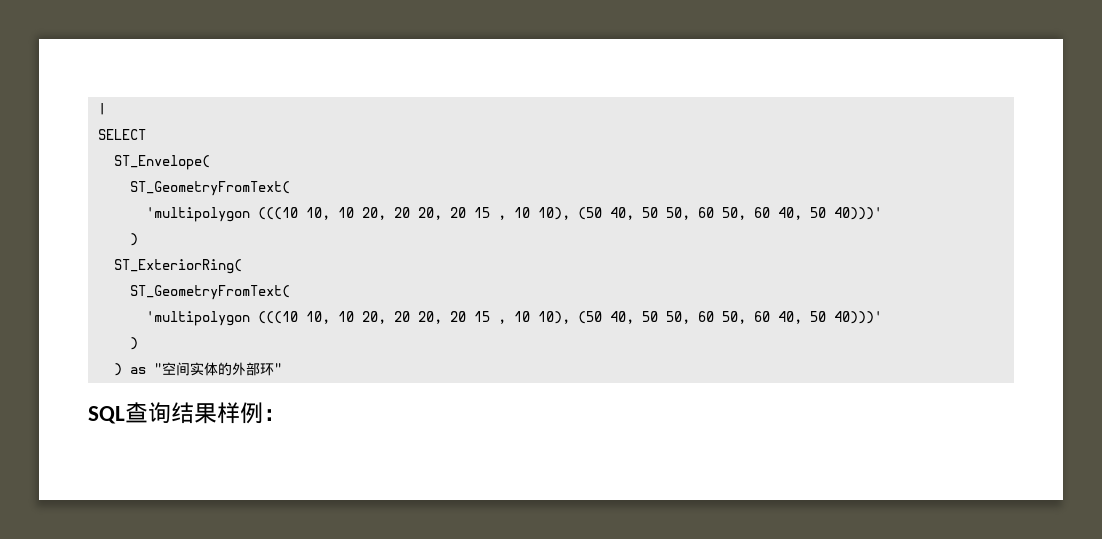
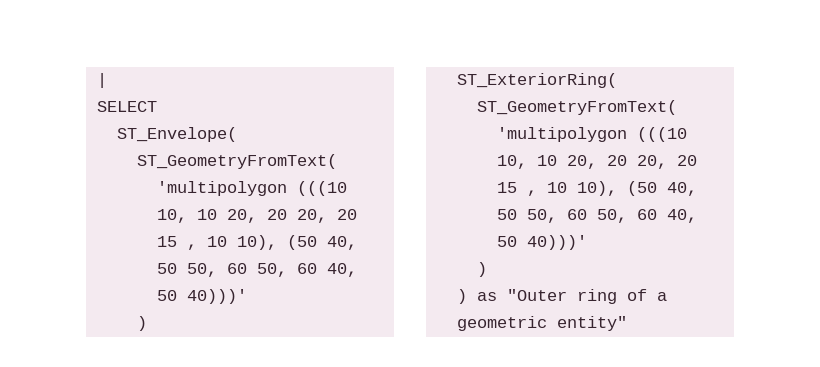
- ) as "空间实体的外部环"
- SQL查询结果样例：
+ ) as "Outer ring of a geometric entity"

